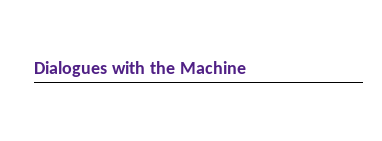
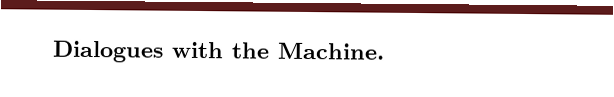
- Dialogues with the Machine
+ Dialogues with the Machine.

